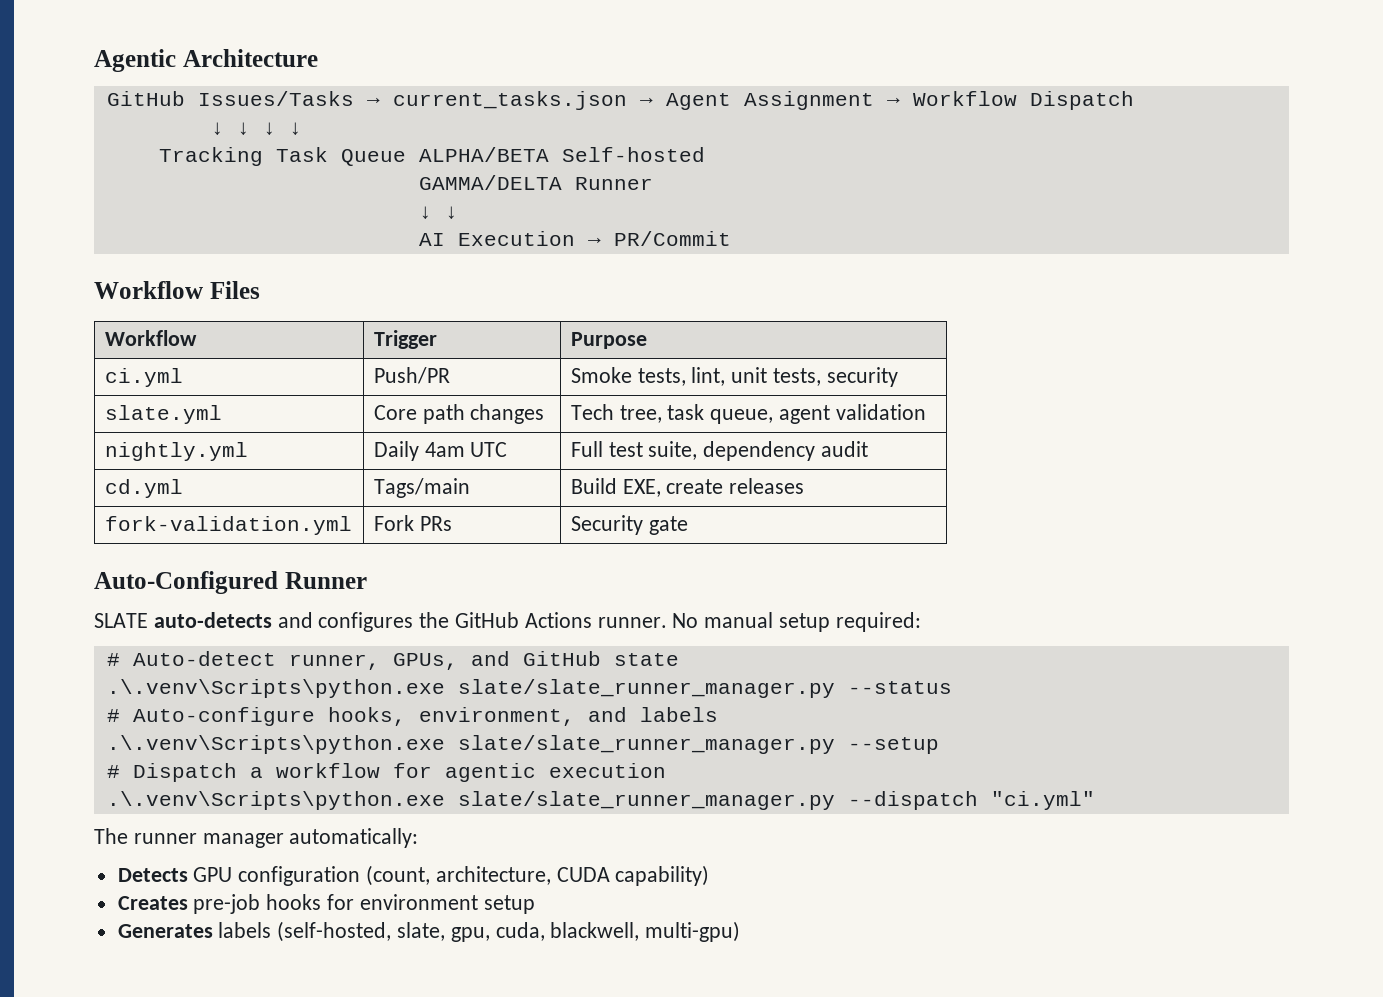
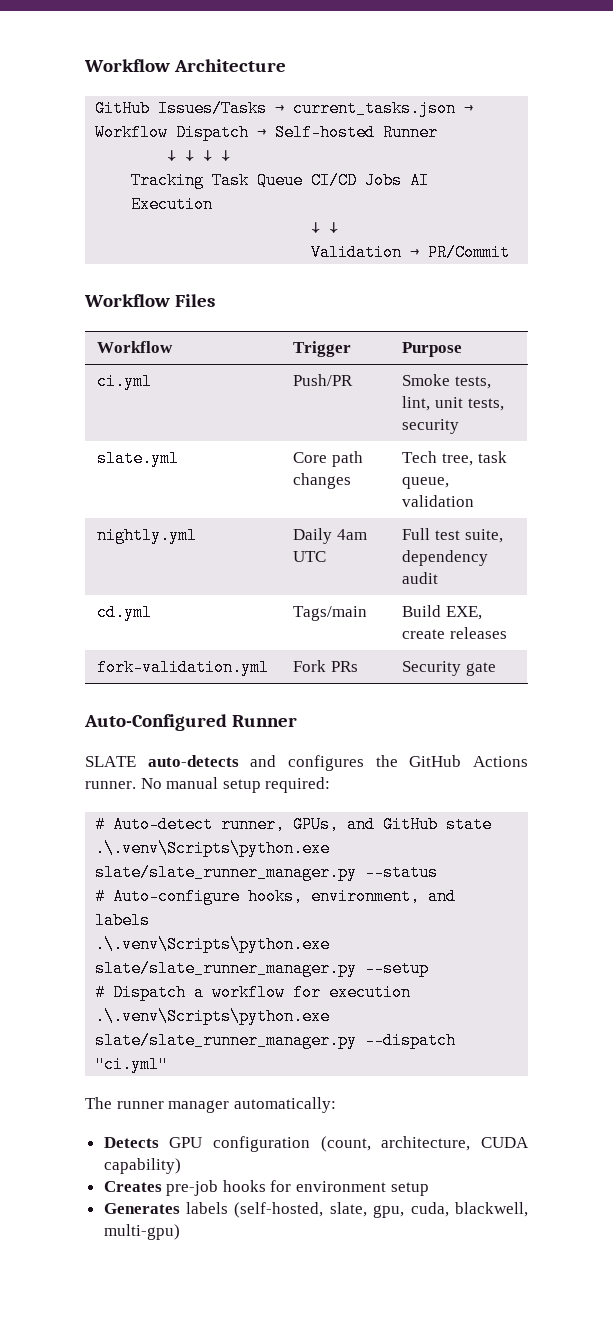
- Agentic Architecture
+ Workflow Architecture
- GitHub Issues/Tasks → current_tasks.json → Agent Assignment → Workflow Dispatch
+ GitHub Issues/Tasks → current_tasks.json → Workflow Dispatch → Self-hosted Runner
- Tracking Task Queue ALPHA/BETA Self-hosted
- GAMMA/DELTA Runner
+ Tracking Task Queue CI/CD Jobs AI Execution
  ↓ ↓
- AI Execution → PR/Commit
+ Validation → PR/Commit
- slate.yml | Core path changes | Tech tree, task queue, agent validation
+ slate.yml | Core path changes | Tech tree, task queue, validation
- # Dispatch a workflow for agentic execution
+ # Dispatch a workflow for execution

